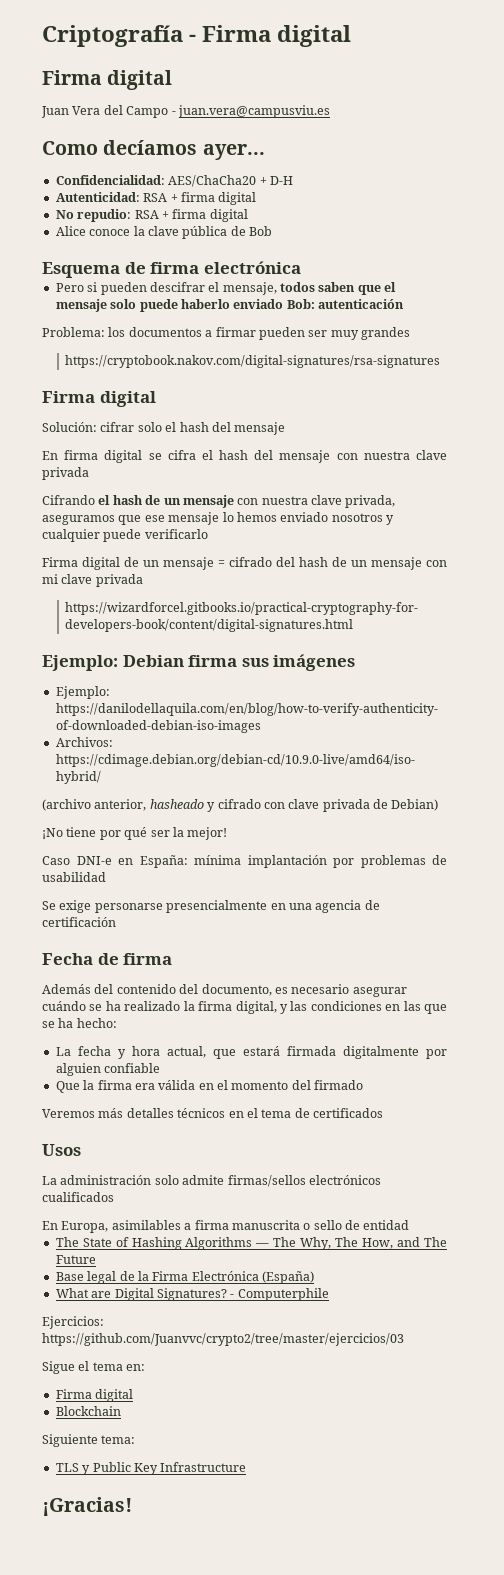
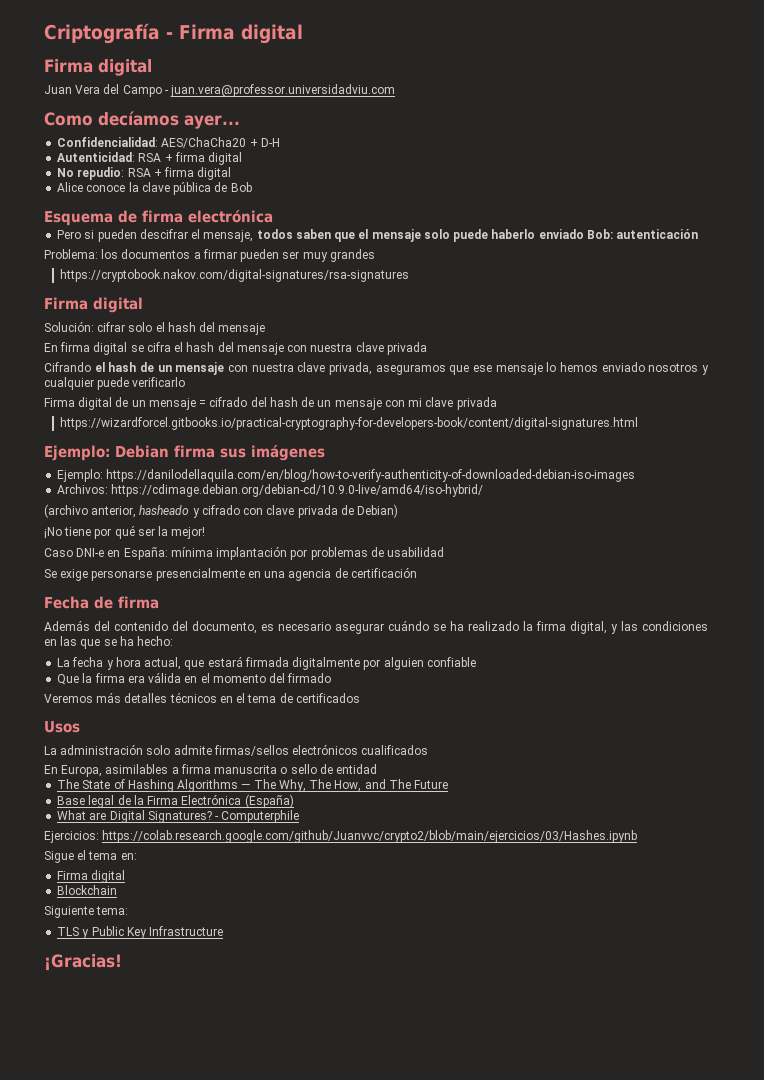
- Juan Vera del Campo - juan.vera@campusviu.es
+ Juan Vera del Campo - juan.vera@professor.universidadviu.com
- Ejercicios: https://github.com/Juanvvc/crypto2/tree/master/ejercicios/03
+ Ejercicios: https://colab.research.google.com/github/Juanvvc/crypto2/blob/main/ejercicios/03/Hashes.ipynb

